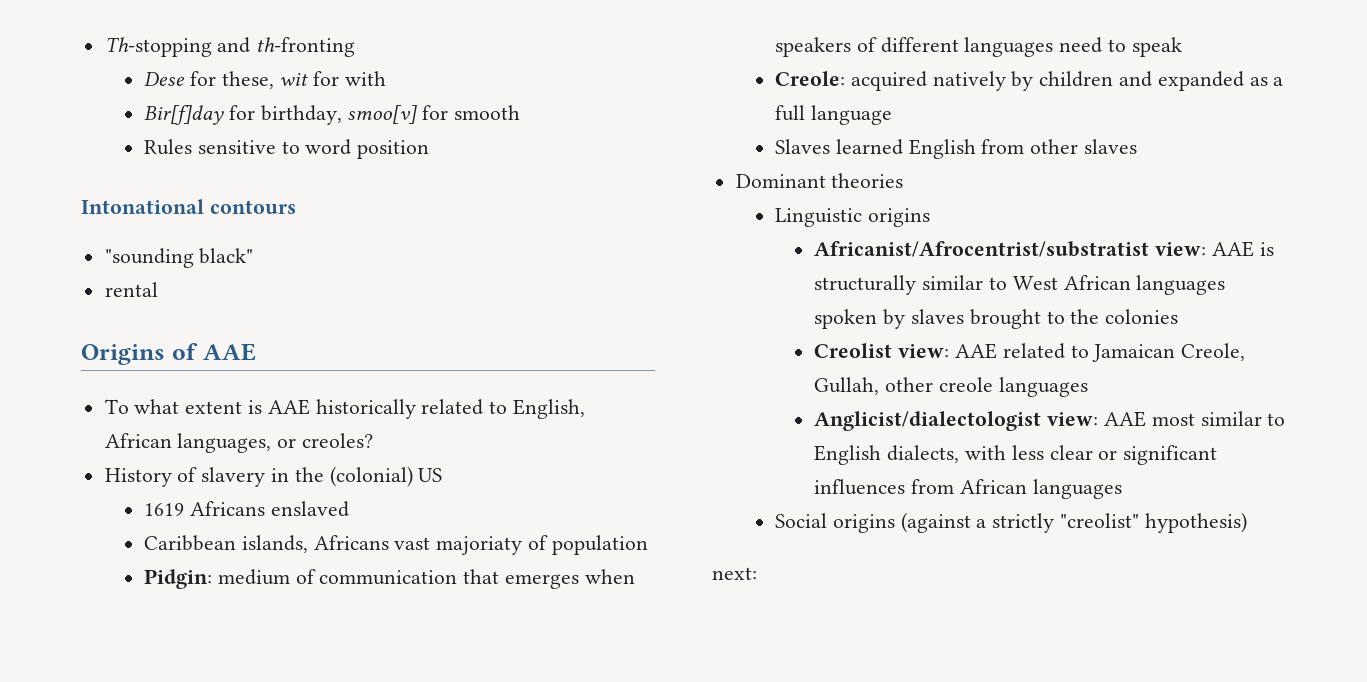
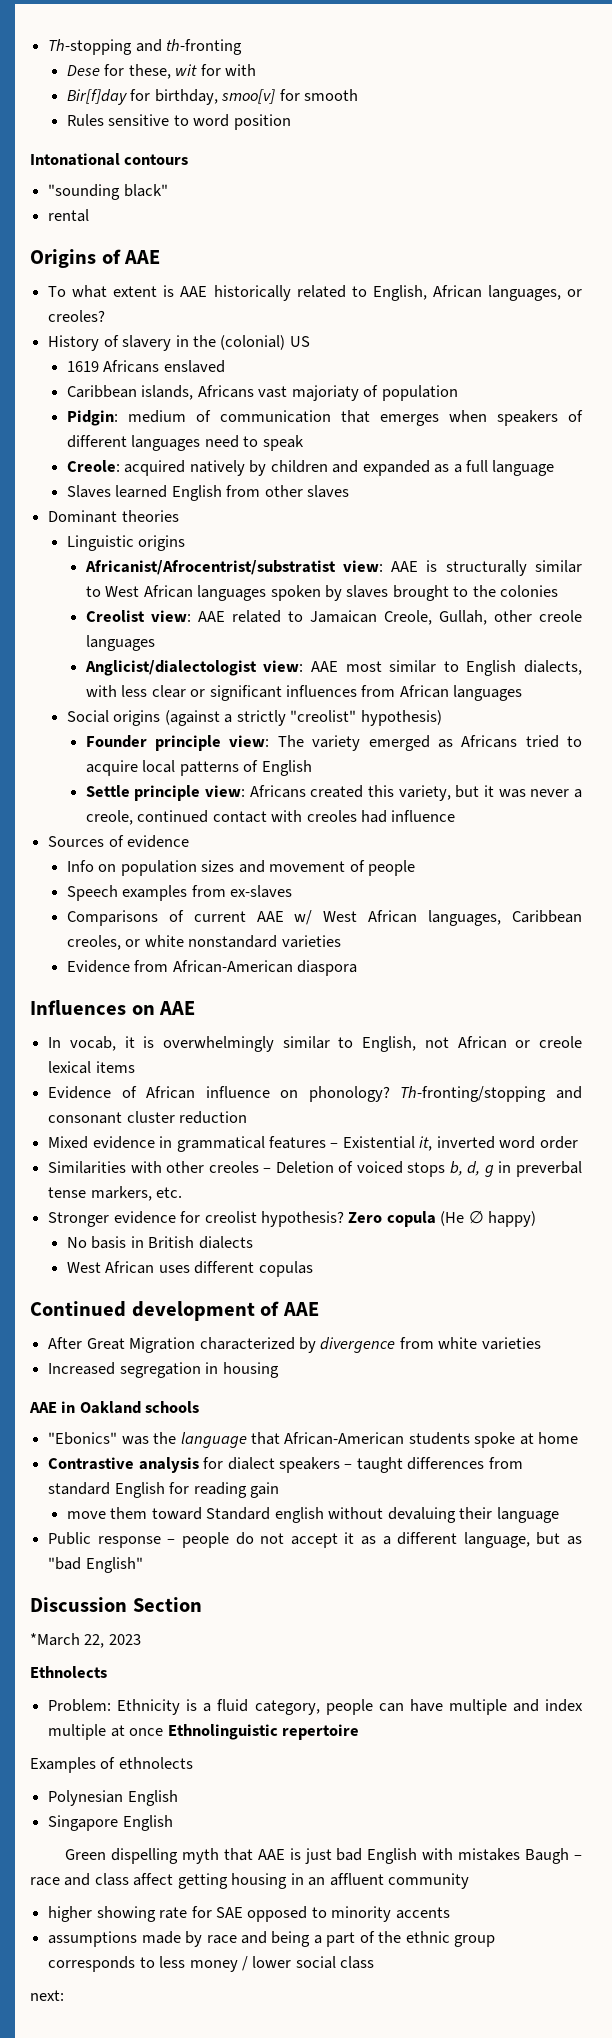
+ Founder principle view: The variety emerged as Africans tried to acquire local patterns of English
+ Settle principle view: Africans created this variety, but it was never a creole, continued contact with creoles had influence
+ Sources of evidence
+ Info on population sizes and movement of people
+ Speech examples from ex-slaves
+ Comparisons of current AAE w/ West African languages, Caribbean creoles, or white nonstandard varieties
+ Evidence from African-American diaspora
+ Influences on AAE
+ In vocab, it is overwhelmingly similar to English, not African or creole lexical items
+ Evidence of African influence on phonology? Th-fronting/stopping and consonant cluster reduction
+ Mixed evidence in grammatical features – Existential it, inverted word order
+ Similarities with other creoles – Deletion of voiced stops b, d, g in preverbal tense markers, etc.
+ Stronger evidence for creolist hypothesis? Zero copula (He ∅ happy)
+ No basis in British dialects
+ West African uses different copulas
+ Continued development of AAE
+ After Great Migration characterized by divergence from white varieties
+ Increased segregation in housing
+ AAE in Oakland schools
+ "Ebonics" was the language that African-American students spoke at home
+ Contrastive analysis for dialect speakers – taught differences from standard English for reading gain
+ move them toward Standard english without devaluing their language
+ Public response – people do not accept it as a different language, but as "bad English"
+ Discussion Section
+ *March 22, 2023
+ Ethnolects
+ Problem: Ethnicity is a fluid category, people can have multiple and index multiple at once Ethnolinguistic repertoire
+ Examples of ethnolects
+ Polynesian English
+ Singapore English
+ Green dispelling myth that AAE is just bad English with mistakes Baugh – race and class affect getting housing in an affluent community
+ higher showing rate for SAE opposed to minority accents
+ assumptions made by race and being a part of the ethnic group corresponds to less money / lower social class

